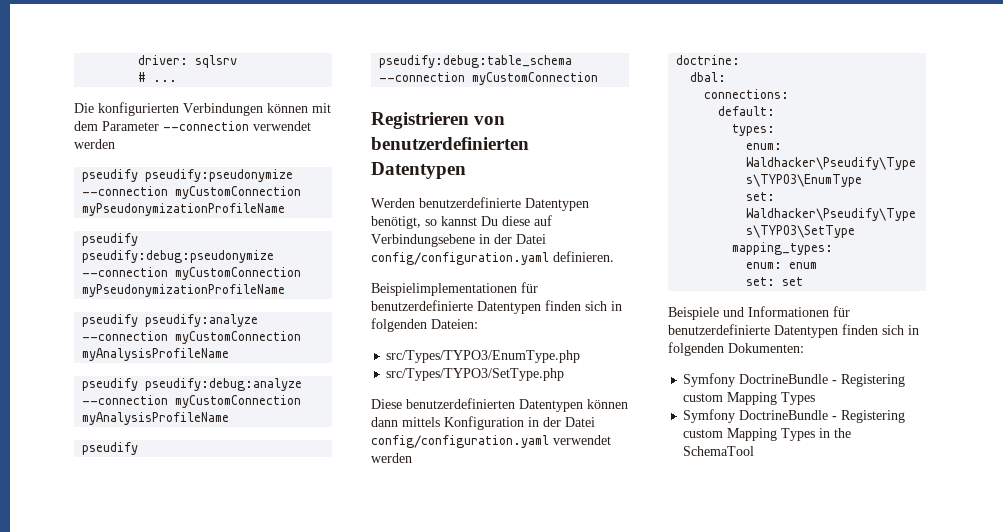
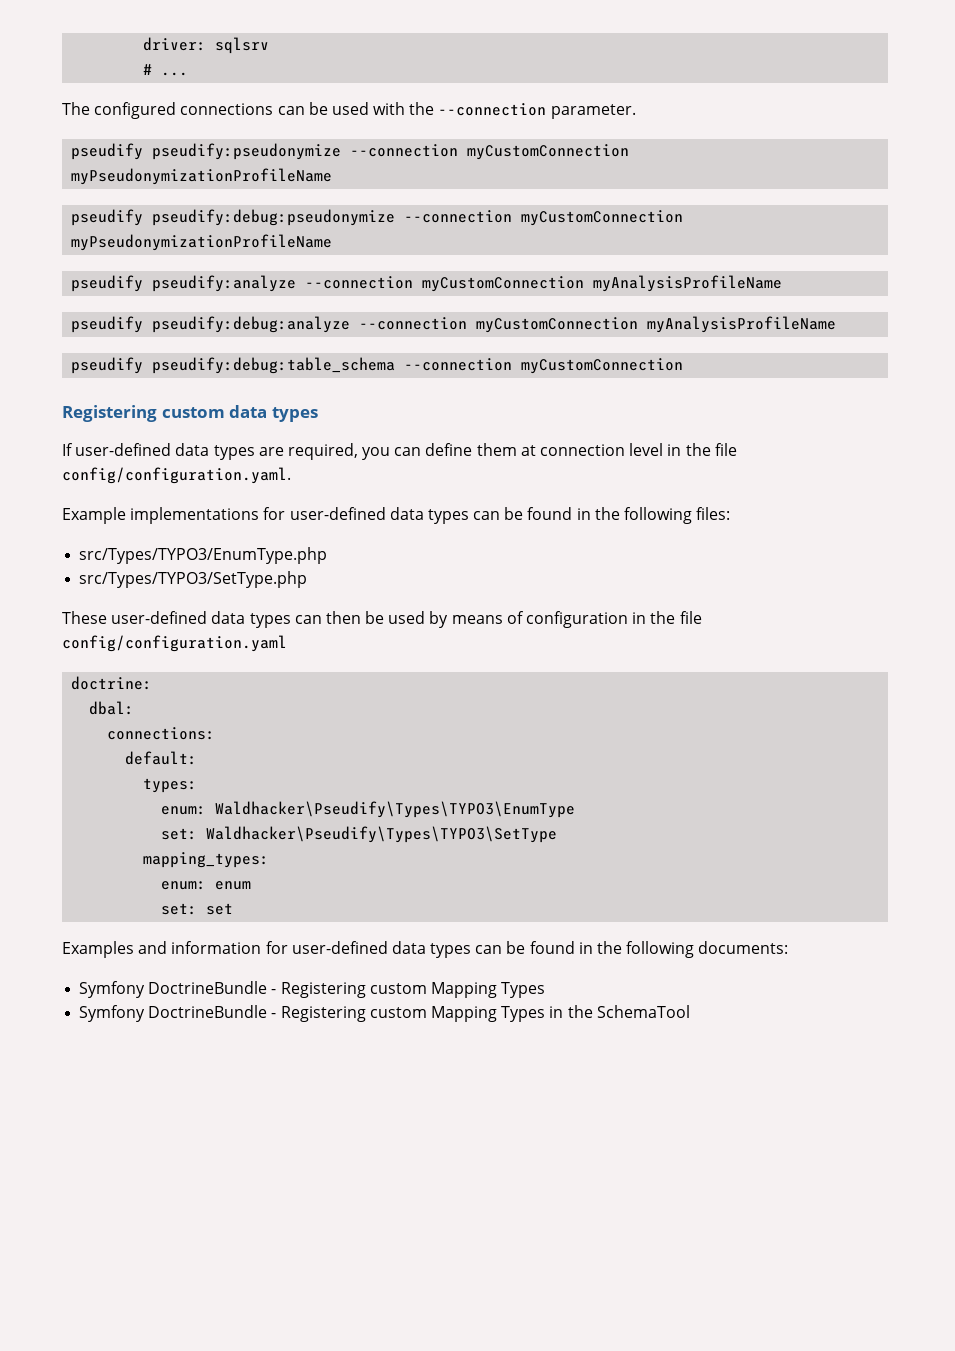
- Die konfigurierten Verbindungen können mit dem Parameter --connection verwendet werden
+ The configured connections can be used with the --connection parameter.
- Registrieren von benutzerdefinierten Datentypen
- Werden benutzerdefinierte Datentypen benötigt, so kannst Du diese auf Verbindungsebene in der Datei config/configuration.yaml definieren.
- Beispielimplementationen für benutzerdefinierte Datentypen finden sich in folgenden Dateien:
+ Registering custom data types
+ If user-defined data types are required, you can define them at connection level in the file config/configuration.yaml.
+ Example implementations for user-defined data types can be found in the following files:
  src/Types/TYPO3/EnumType.php
  src/Types/TYPO3/SetType.php
- Diese benutzerdefinierten Datentypen können dann mittels Konfiguration in der Datei config/configuration.yaml verwendet werden
+ These user-defined data types can then be used by means of configuration in the file config/configuration.yaml
- Beispiele und Informationen für benutzerdefinierte Datentypen finden sich in folgenden Dokumenten:
+ Examples and information for user-defined data types can be found in the following documents:

